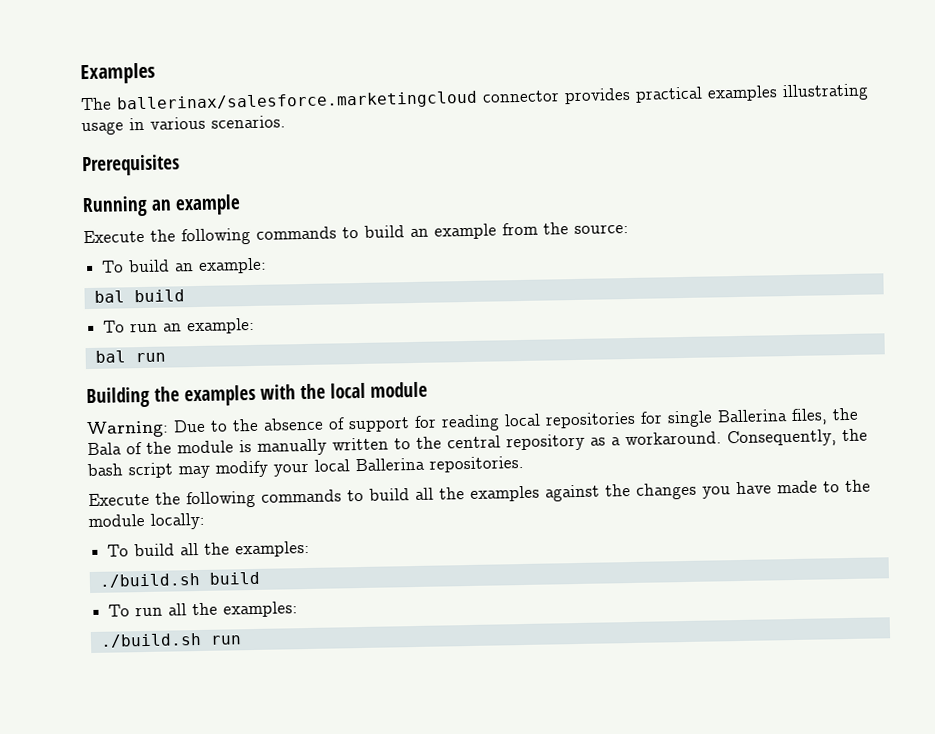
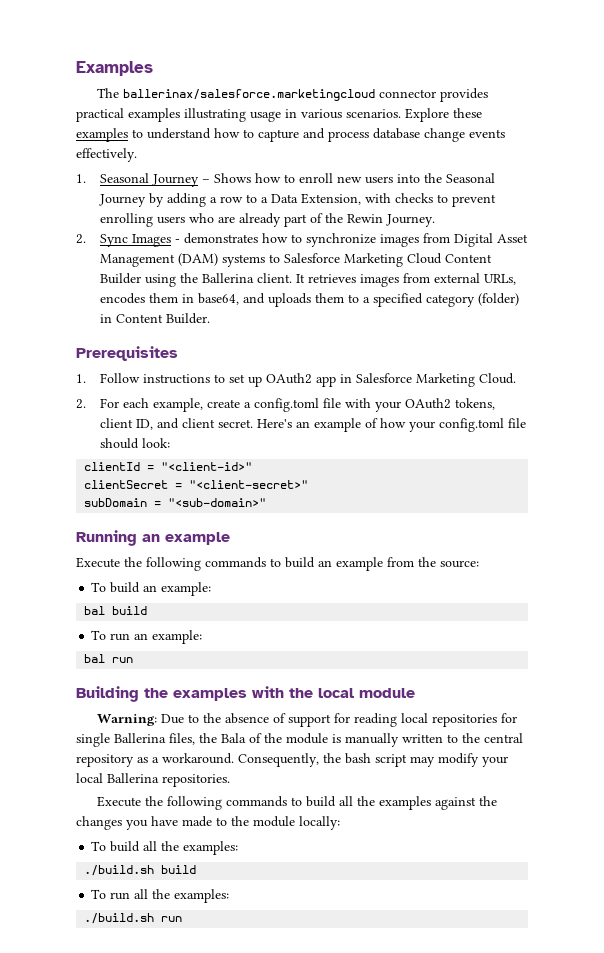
- The ballerinax/salesforce.marketingcloud connector provides practical examples illustrating usage in various scenarios.
+ The ballerinax/salesforce.marketingcloud connector provides practical examples illustrating usage in various scenarios. Explore these examples to understand how to capture and process database change events effectively.
+ 1. Seasonal Journey – Shows how to enroll new users into the Seasonal Journey by adding a row to a Data Extension, with checks to prevent enrolling users who are already part of the Rewin Journey.
+ 2. Sync Images - demonstrates how to synchronize images from Digital Asset Management (DAM) systems to Salesforce Marketing Cloud Content Builder using the Ballerina client. It retrieves images from external URLs, encodes them in base64, and uploads them to a specified category (folder) in Content Builder.
  Prerequisites
+ 1. Follow instructions to set up OAuth2 app in Salesforce Marketing Cloud.
+ 2. For each example, create a config.toml file with your OAuth2 tokens, client ID, and client secret. Here's an example of how your config.toml file should look:
+ clientId = "<client-id>"
+ clientSecret = "<client-secret>"
+ subDomain = "<sub-domain>"

